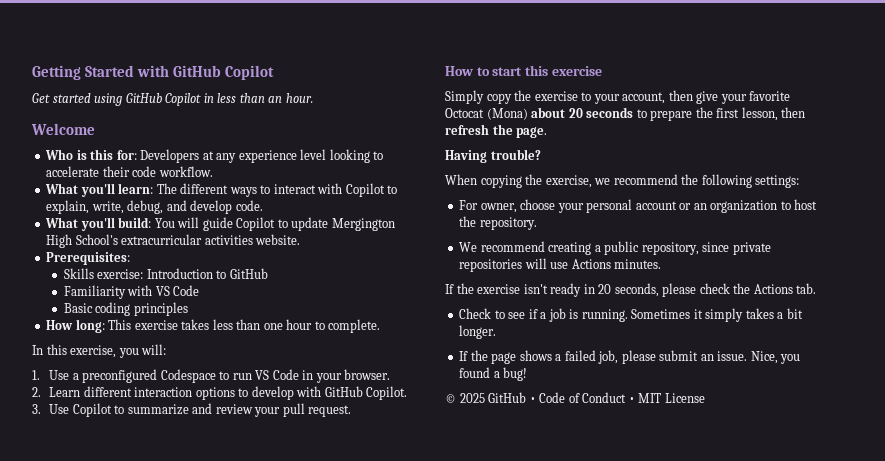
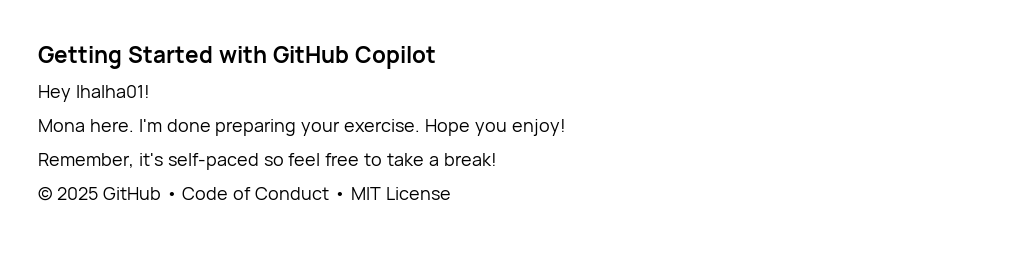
- Get started using GitHub Copilot in less than an hour.
- Welcome
- Who is this for: Developers at any experience level looking to accelerate their code workflow.
- What you'll learn: The different ways to interact with Copilot to explain, write, debug, and develop code.
- What you'll build: You will guide Copilot to update Mergington High School's extracurricular activities website.
- Prerequisites:
- Skills exercise: Introduction to GitHub
- Familiarity with VS Code
- Basic coding principles
- How long: This exercise takes less than one hour to complete.
- In this exercise, you will:
- 1. Use a preconfigured Codespace to run VS Code in your browser.
- 2. Learn different interaction options to develop with GitHub Copilot.
- 3. Use Copilot to summarize and review your pull request.
- How to start this exercise
- Simply copy the exercise to your account, then give your favorite Octocat (Mona) about 20 seconds to prepare the first lesson, then refresh the page.
- Having trouble?
- When copying the exercise, we recommend the following settings:
- For owner, choose your personal account or an organization to host the repository.
- We recommend creating a public repository, since private repositories will use Actions minutes.
- If the exercise isn't ready in 20 seconds, please check the Actions tab.
- Check to see if a job is running. Sometimes it simply takes a bit longer.
- If the page shows a failed job, please submit an issue. Nice, you found a bug!
+ Hey lhalha01!
+ Mona here. I'm done preparing your exercise. Hope you enjoy!
+ Remember, it's self-paced so feel free to take a break!

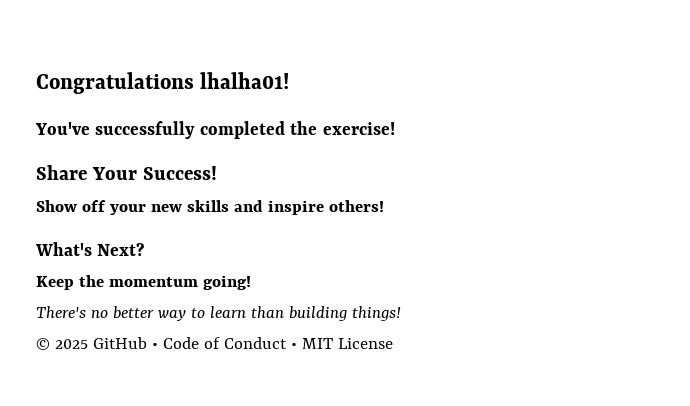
- Getting Started with GitHub Copilot
- Hey lhalha01!
- Mona here. I'm done preparing your exercise. Hope you enjoy!
- Remember, it's self-paced so feel free to take a break!
+ Congratulations lhalha01!
+ You've successfully completed the exercise!
+ Share Your Success!
+ Show off your new skills and inspire others!
+ What's Next?
+ Keep the momentum going!
+ There's no better way to learn than building things!

